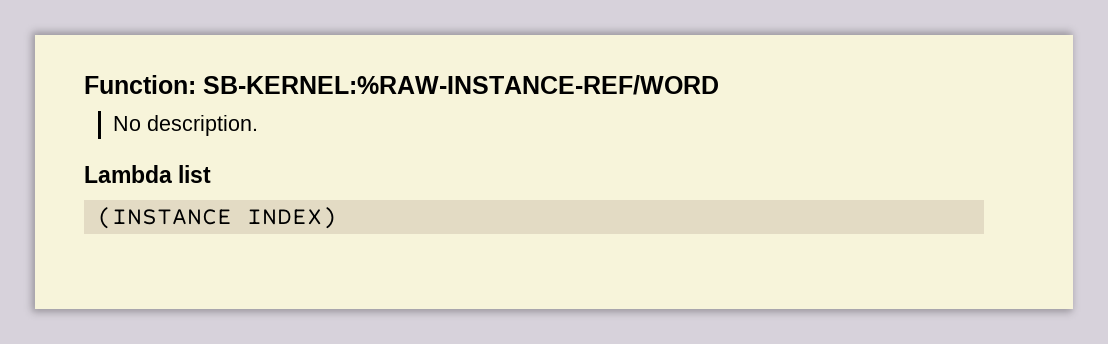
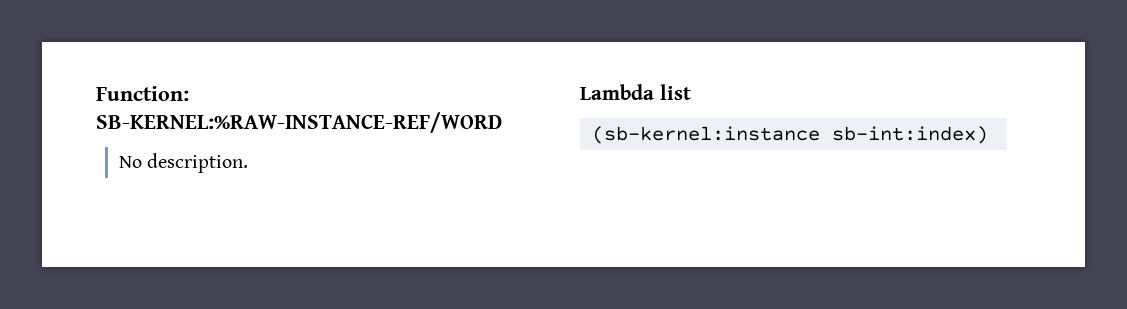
- (INSTANCE INDEX)
+ (sb-kernel:instance sb-int:index)

